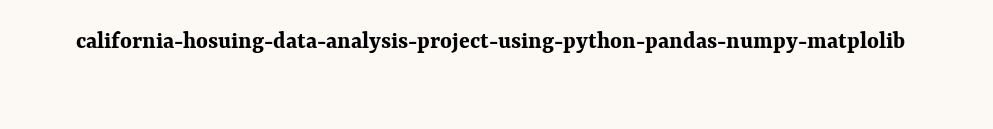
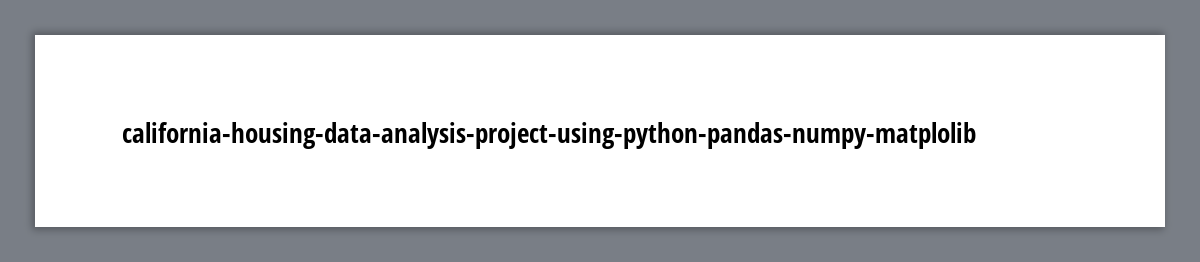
- california-hosuing-data-analysis-project-using-python-pandas-numpy-matplolib
+ california-housing-data-analysis-project-using-python-pandas-numpy-matplolib

